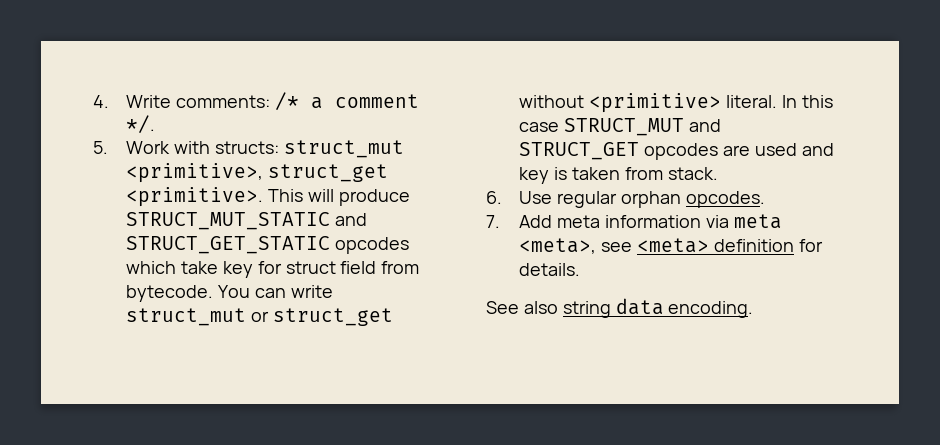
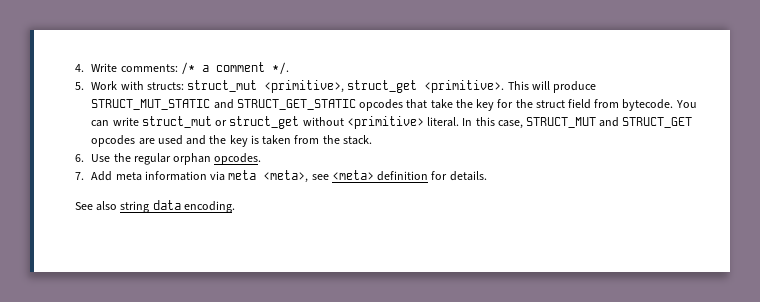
- This will produce STRUCT_MUT_STATIC and STRUCT_GET_STATIC opcodes which take key for struct field from bytecode.
+ This will produce STRUCT_MUT_STATIC and STRUCT_GET_STATIC opcodes that take the key for the struct field from bytecode.
- In this case STRUCT_MUT and STRUCT_GET opcodes are used and key is taken from stack.
+ In this case, STRUCT_MUT and STRUCT_GET opcodes are used and the key is taken from the stack.
- 6. Use regular orphan opcodes.
+ 6. Use the regular orphan opcodes.

